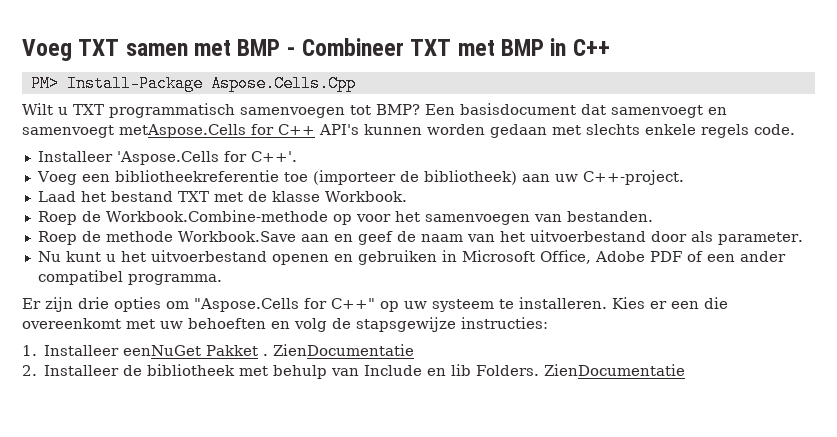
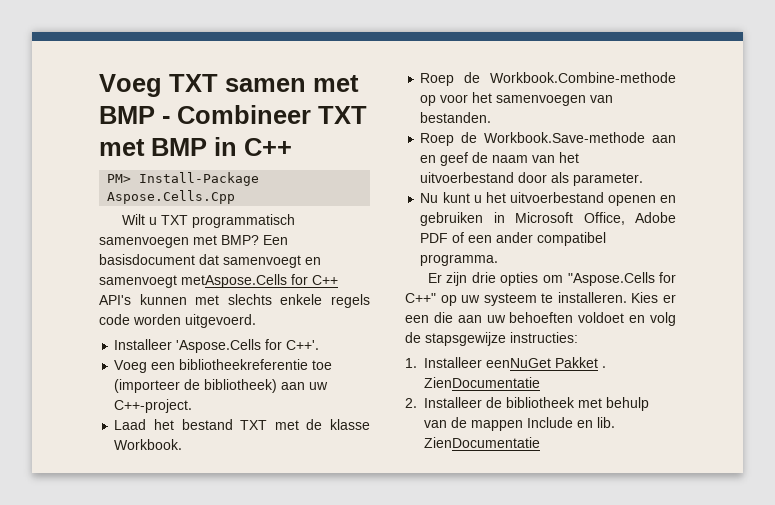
- Wilt u TXT programmatisch samenvoegen tot BMP?
+ Wilt u TXT programmatisch samenvoegen met BMP?
- Een basisdocument dat samenvoegt en samenvoegt metAspose.Cells for C++ API's kunnen worden gedaan met slechts enkele regels code.
+ Een basisdocument dat samenvoegt en samenvoegt metAspose.Cells for C++ API's kunnen met slechts enkele regels code worden uitgevoerd.
- Roep de methode Workbook.Save aan en geef de naam van het uitvoerbestand door als parameter.
+ Roep de Workbook.Save-methode aan en geef de naam van het uitvoerbestand door als parameter.
- Kies er een die overeenkomt met uw behoeften en volg de stapsgewijze instructies:
+ Kies er een die aan uw behoeften voldoet en volg de stapsgewijze instructies:
- 2. Installeer de bibliotheek met behulp van Include en lib Folders.
+ 2. Installeer de bibliotheek met behulp van de mappen Include en lib.

